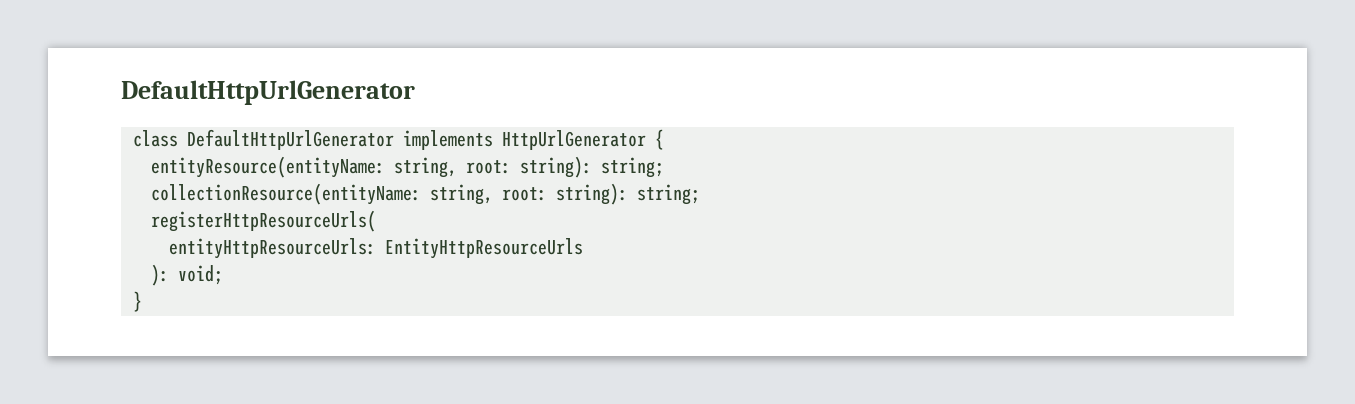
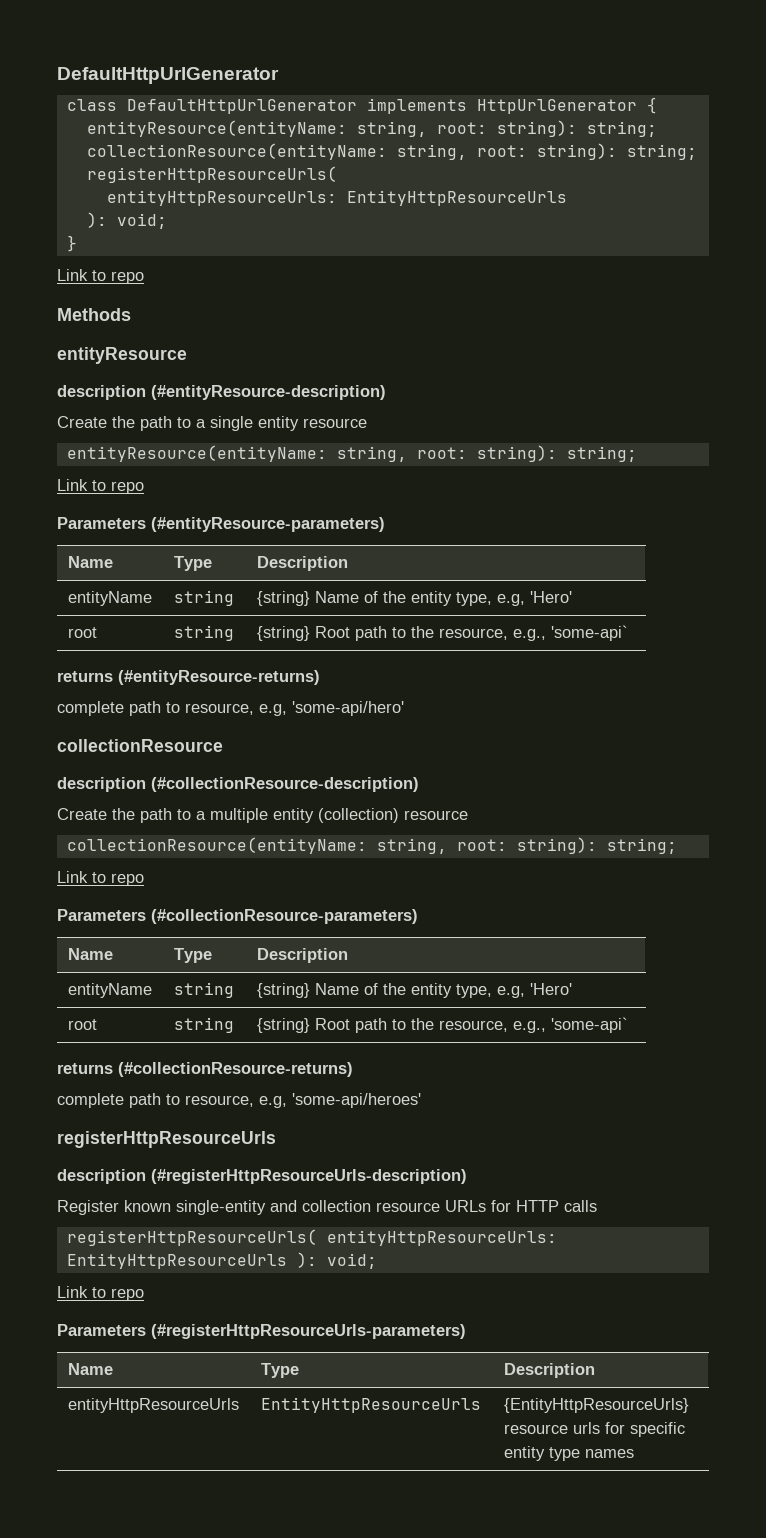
  }
+ Link to repo
+ Methods
+ entityResource
+ description (#entityResource-description)
+ Create the path to a single entity resource
+ entityResource(entityName: string, root: string): string;
+ Link to repo
+ Parameters (#entityResource-parameters)
+ Name | Type | Description
+ entityName | string | {string} Name of the entity type, e.g, 'Hero'
+ root | string | {string} Root path to the resource, e.g., 'some-api`
+ returns (#entityResource-returns)
+ complete path to resource, e.g, 'some-api/hero'
+ collectionResource
+ description (#collectionResource-description)
+ Create the path to a multiple entity (collection) resource
+ collectionResource(entityName: string, root: string): string;
+ Link to repo
+ Parameters (#collectionResource-parameters)
+ Name | Type | Description
+ entityName | string | {string} Name of the entity type, e.g, 'Hero'
+ root | string | {string} Root path to the resource, e.g., 'some-api`
+ returns (#collectionResource-returns)
+ complete path to resource, e.g, 'some-api/heroes'
+ registerHttpResourceUrls
+ description (#registerHttpResourceUrls-description)
+ Register known single-entity and collection resource URLs for HTTP calls
+ registerHttpResourceUrls( entityHttpResourceUrls: EntityHttpResourceUrls ): void;
+ Link to repo
+ Parameters (#registerHttpResourceUrls-parameters)
+ Name | Type | Description
+ entityHttpResourceUrls | EntityHttpResourceUrls | {EntityHttpResourceUrls} resource urls for specific entity type names

